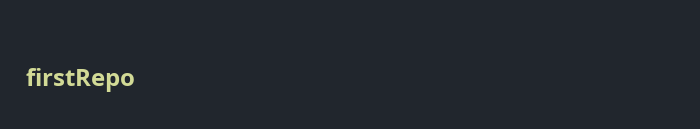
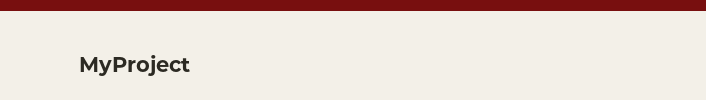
- firstRepo
+ MyProject

